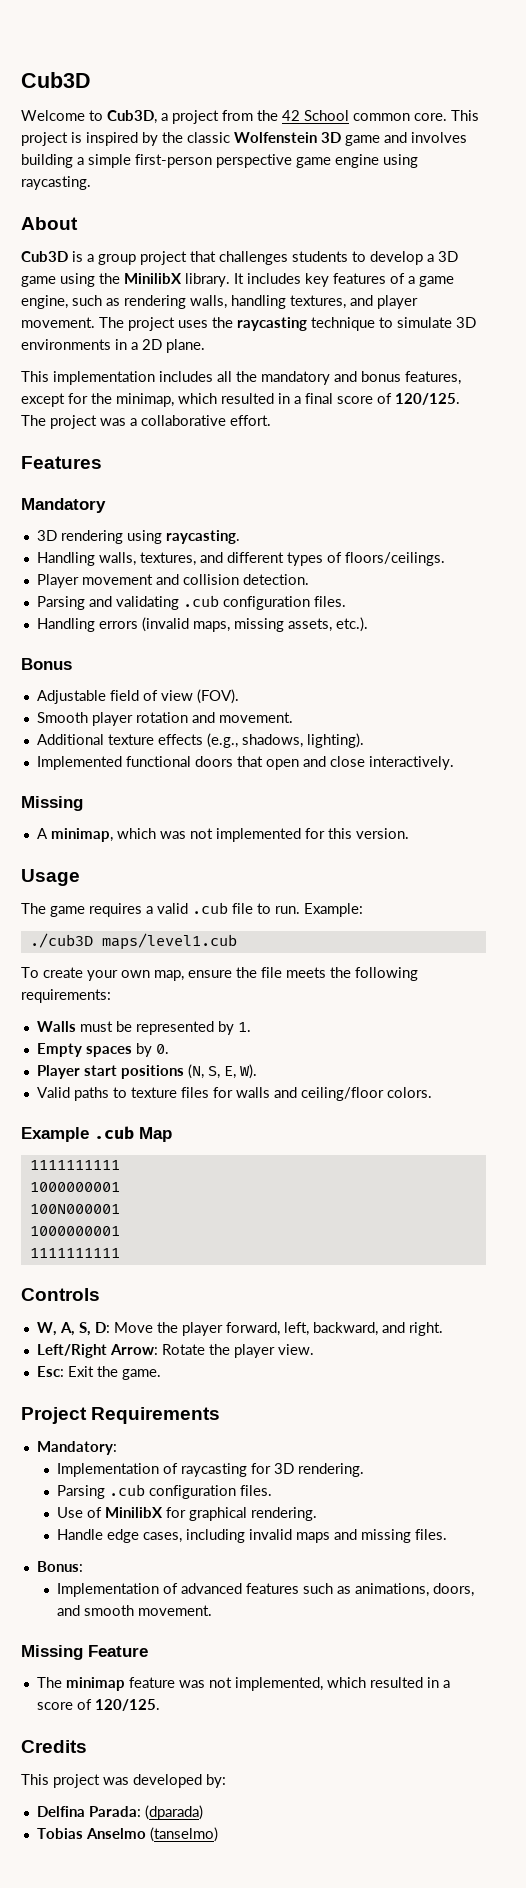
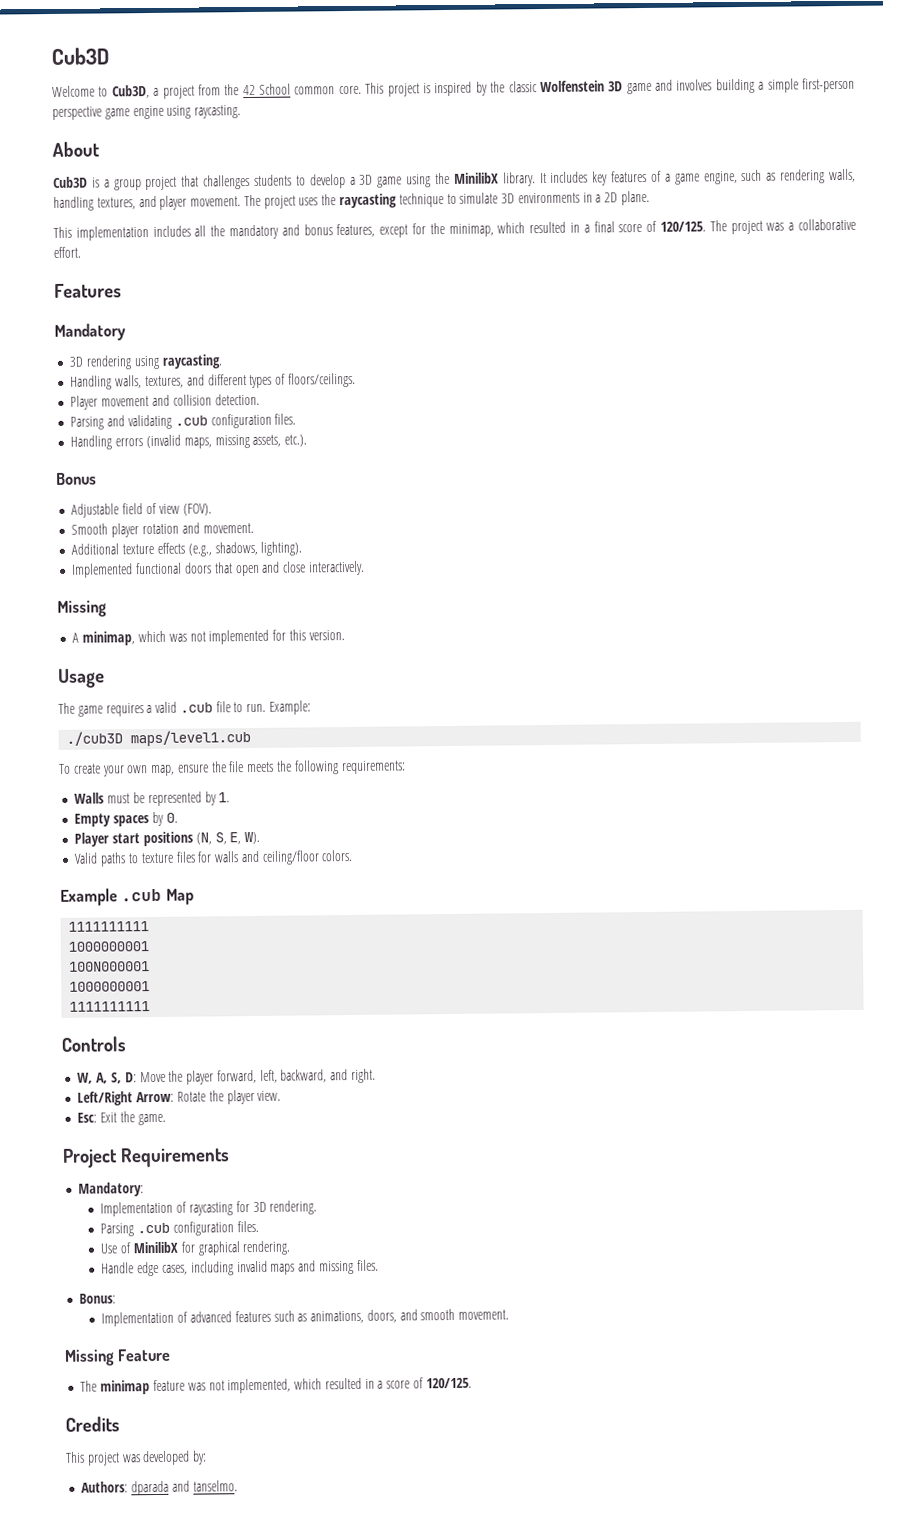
- Delfina Parada: (dparada)
- Tobias Anselmo (tanselmo)
+ Authors: dparada and tanselmo.

